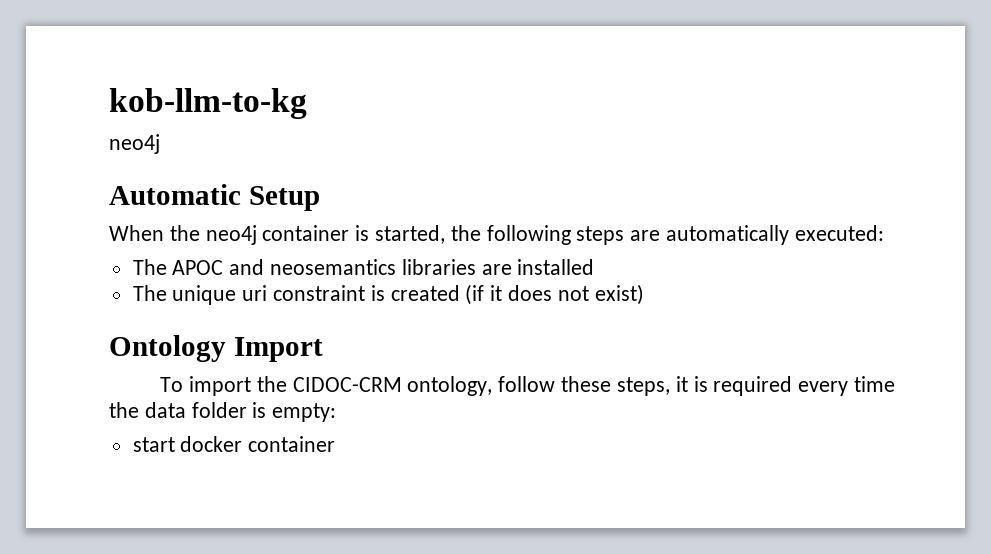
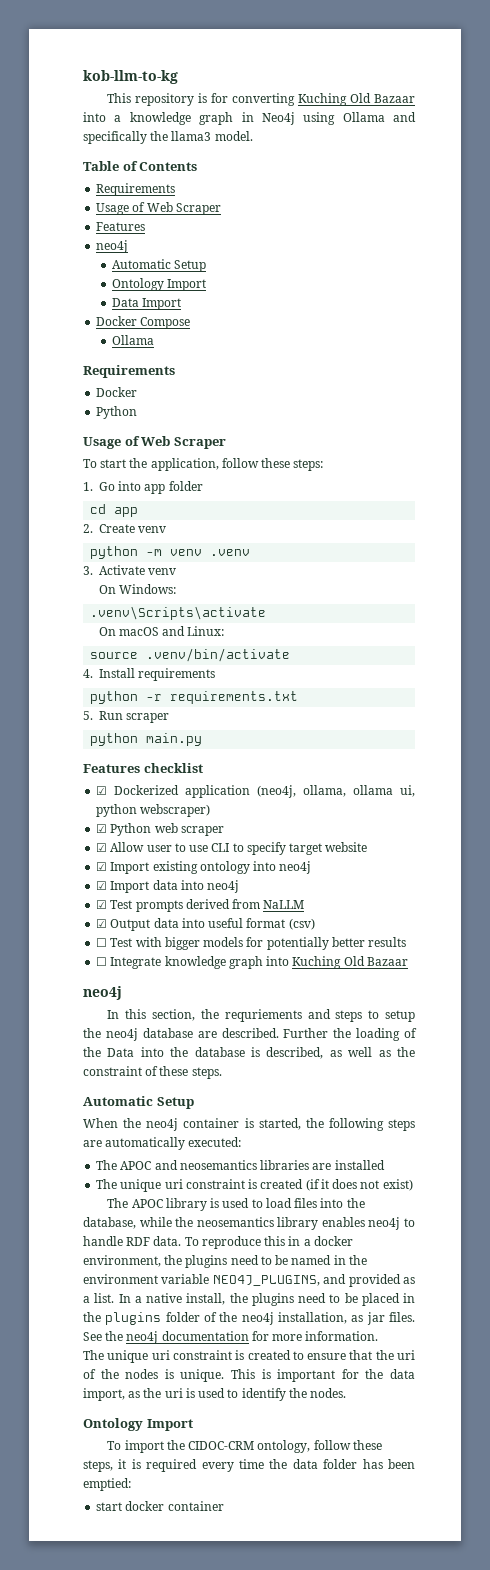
  kob-llm-to-kg
+ This repository is for converting Kuching Old Bazaar into a knowledge graph in Neo4j using Ollama and specifically the llama3 model.
+ Table of Contents
+ Requirements
+ Usage of Web Scraper
+ Features
  neo4j
+ Automatic Setup
+ Ontology Import
+ Data Import
+ Docker Compose
+ Ollama
+ Requirements
+ Docker
+ Python
+ Usage of Web Scraper
+ To start the application, follow these steps:
+ 1. Go into app folder
+ cd app
+ 2. Create venv
+ python -m venv .venv
+ 3. Activate venv
+ On Windows:
+ .venv\Scripts\activate
+ On macOS and Linux:
+ source .venv/bin/activate
+ 4. Install requirements
+ python -r requirements.txt
+ 5. Run scraper
+ python main.py
+ Features checklist
+ ☑ Dockerized application (neo4j, ollama, ollama ui, python webscraper)
+ ☑ Python web scraper
+ ☑ Allow user to use CLI to specify target website
+ ☑ Import existing ontology into neo4j
+ ☑ Import data into neo4j
+ ☑ Test prompts derived from NaLLM
+ ☑ Output data into useful format (csv)
+ ☐ Test with bigger models for potentially better results
+ ☐ Integrate knowledge graph into Kuching Old Bazaar
+ neo4j
+ In this section, the requriements and steps to setup the neo4j database are described. Further the loading of the Data into the database is described, as well as the constraint of these steps.
+ The APOC library is used to load files into the database, while the neosemantics library enables neo4j to handle RDF data. To reproduce this in a docker environment, the plugins need to be named in the environment variable NEO4J_PLUGINS, and provided as a list. In a native install, the plugins need to be placed in the plugins folder of the neo4j installation, as jar files. See the neo4j documentation for more information.
+ The unique uri constraint is created to ensure that the uri of the nodes is unique. This is important for the data import, as the uri is used to identify the nodes.
- To import the CIDOC-CRM ontology, follow these steps, it is required every time the data folder is empty:
+ To import the CIDOC-CRM ontology, follow these steps, it is required every time the data folder has been emptied:

